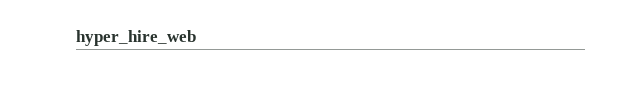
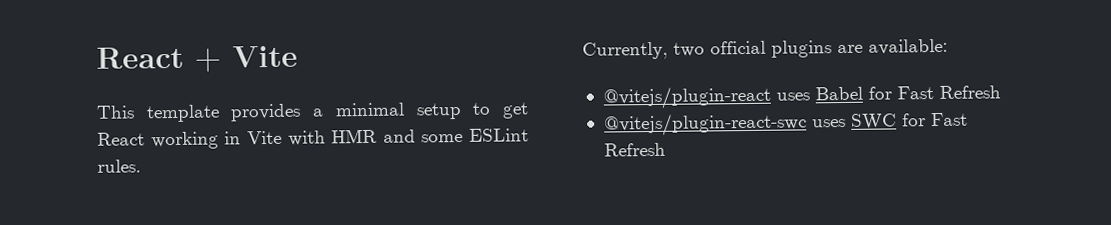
- hyper_hire_web
+ React + Vite
+ This template provides a minimal setup to get React working in Vite with HMR and some ESLint rules.
+ Currently, two official plugins are available:
+ @vitejs/plugin-react uses Babel for Fast Refresh
+ @vitejs/plugin-react-swc uses SWC for Fast Refresh

